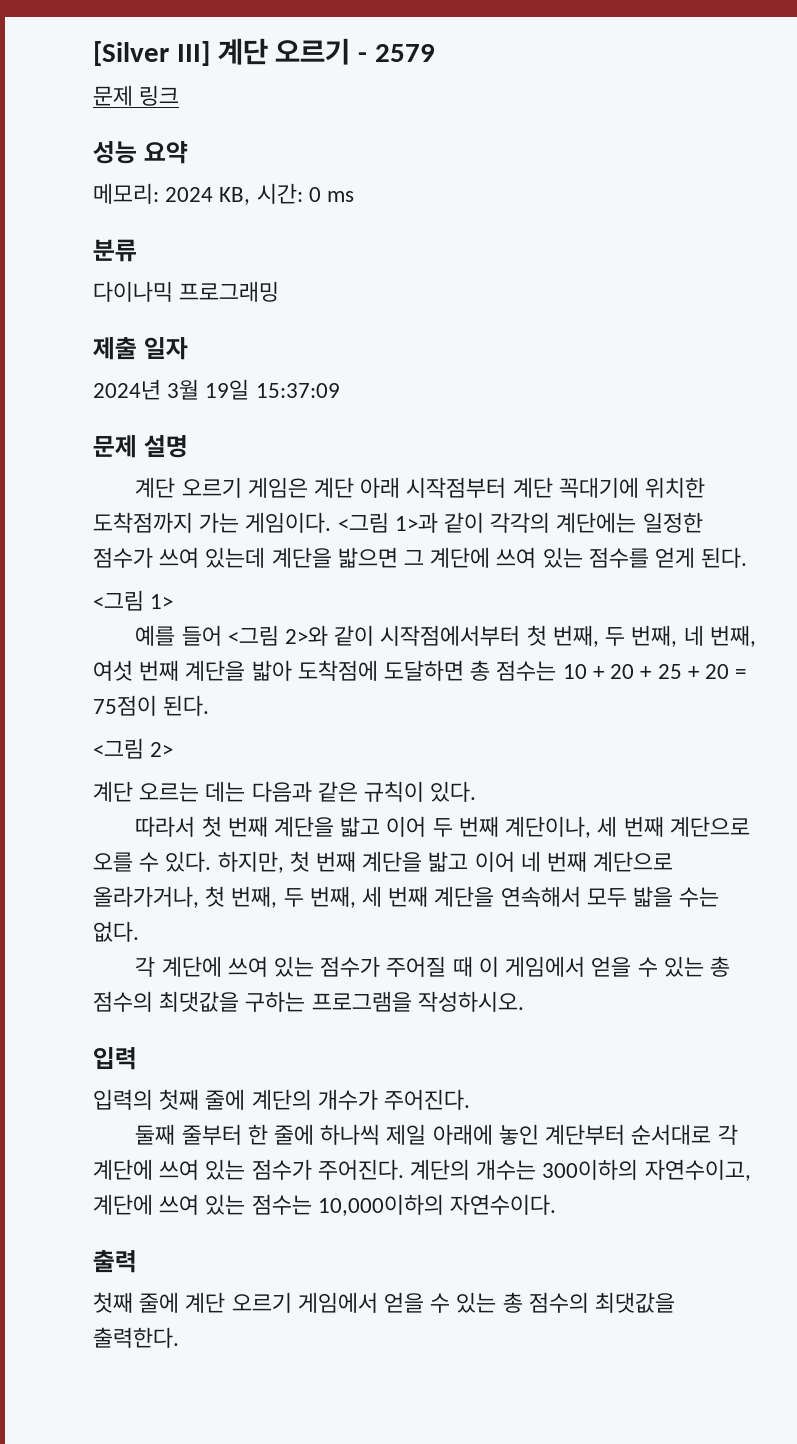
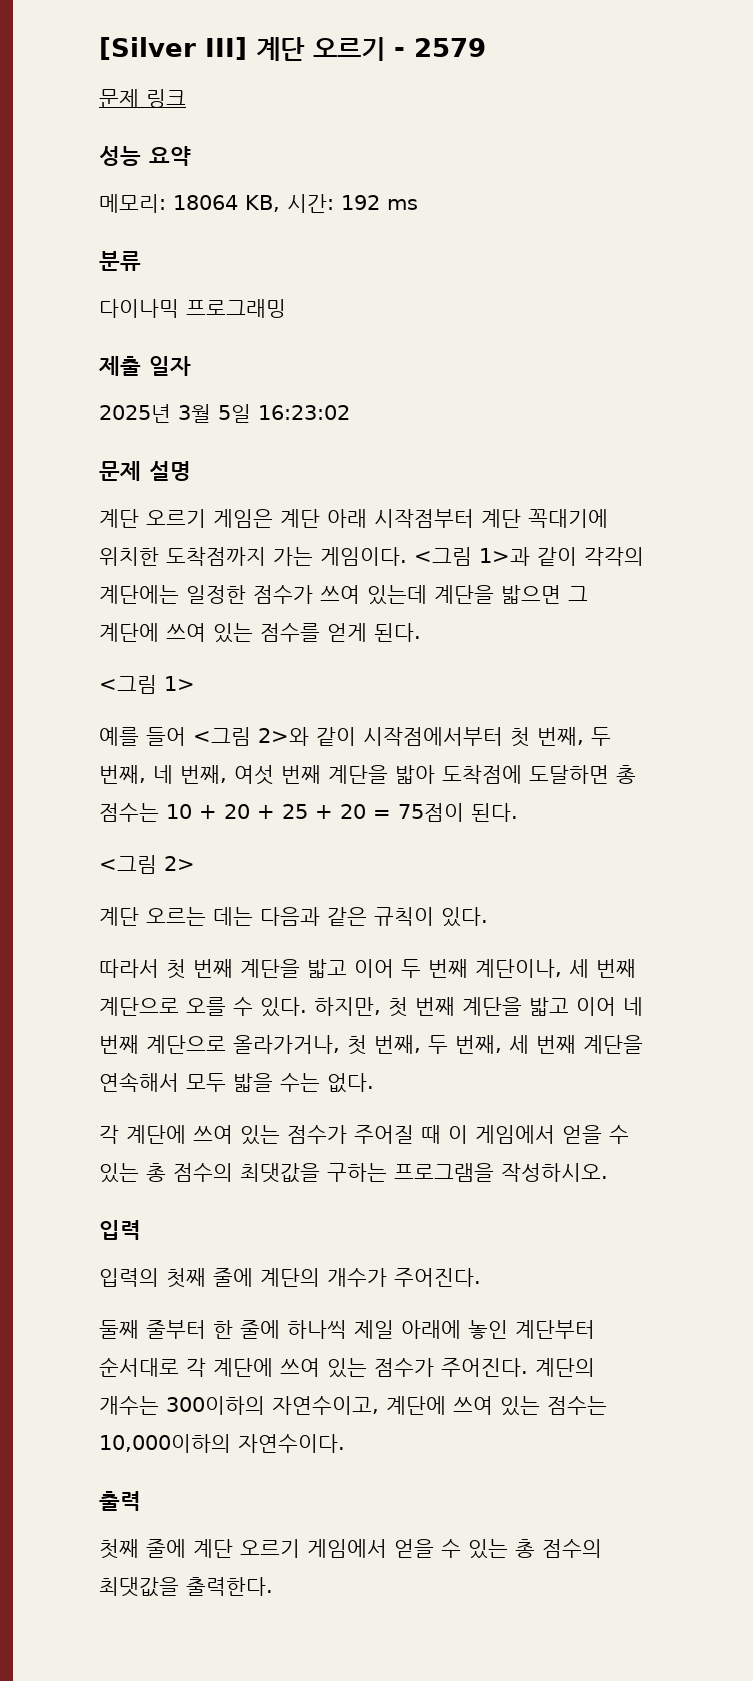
- 메모리: 2024 KB, 시간: 0 ms
+ 메모리: 18064 KB, 시간: 192 ms
- 2024년 3월 19일 15:37:09
+ 2025년 3월 5일 16:23:02

